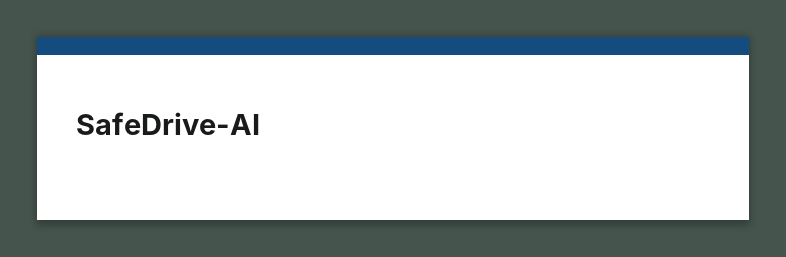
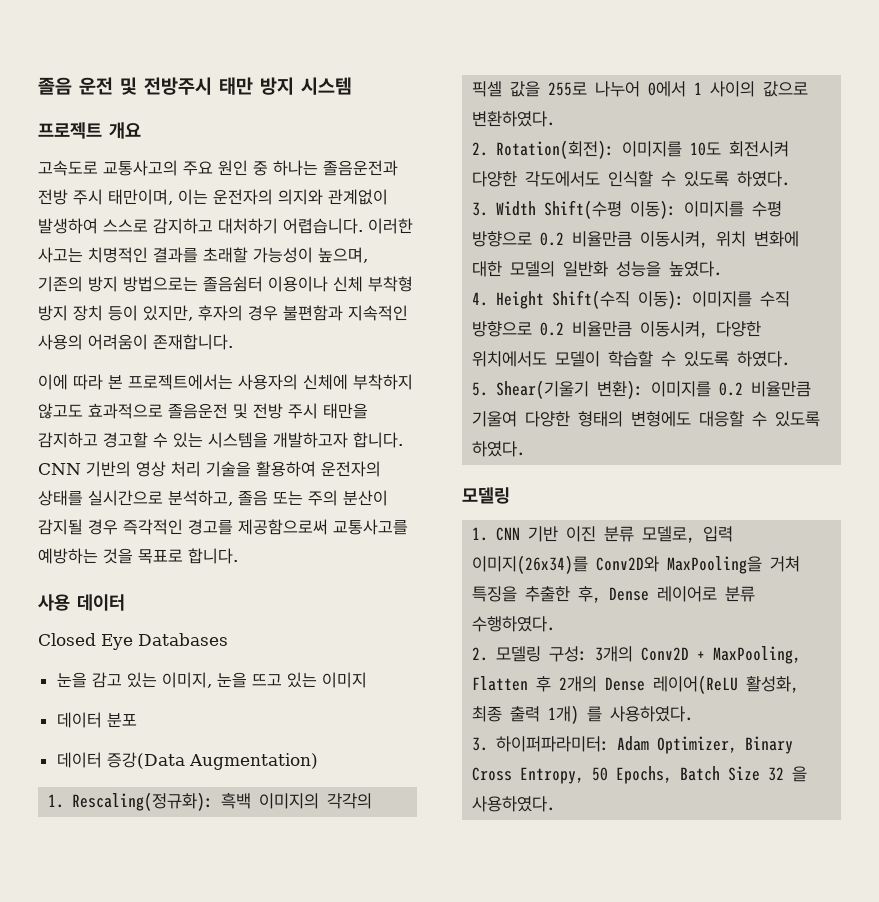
- SafeDrive-AI
+ 졸음 운전 및 전방주시 태만 방지 시스템
+ 프로젝트 개요
+ 고속도로 교통사고의 주요 원인 중 하나는 졸음운전과 전방 주시 태만이며, 이는 운전자의 의지와 관계없이 발생하여 스스로 감지하고 대처하기 어렵습니다. 이러한 사고는 치명적인 결과를 초래할 가능성이 높으며, 기존의 방지 방법으로는 졸음쉼터 이용이나 신체 부착형 방지 장치 등이 있지만, 후자의 경우 불편함과 지속적인 사용의 어려움이 존재합니다.
+ 이에 따라 본 프로젝트에서는 사용자의 신체에 부착하지 않고도 효과적으로 졸음운전 및 전방 주시 태만을 감지하고 경고할 수 있는 시스템을 개발하고자 합니다. CNN 기반의 영상 처리 기술을 활용하여 운전자의 상태를 실시간으로 분석하고, 졸음 또는 주의 분산이 감지될 경우 즉각적인 경고를 제공함으로써 교통사고를 예방하는 것을 목표로 합니다.
+ 사용 데이터
+ Closed Eye Databases
+ 눈을 감고 있는 이미지, 눈을 뜨고 있는 이미지
+ 데이터 분포
+ 데이터 증강(Data Augmentation)
+ 1. Rescaling(정규화): 흑백 이미지의 각각의 픽셀 값을 255로 나누어 0에서 1 사이의 값으로 변환하였다.
+ 2. Rotation(회전): 이미지를 10도 회전시켜 다양한 각도에서도 인식할 수 있도록 하였다.
+ 3. Width Shift(수평 이동): 이미지를 수평 방향으로 0.2 비율만큼 이동시켜, 위치 변화에 대한 모델의 일반화 성능을 높였다.
+ 4. Height Shift(수직 이동): 이미지를 수직 방향으로 0.2 비율만큼 이동시켜, 다양한 위치에서도 모델이 학습할 수 있도록 하였다.
+ 5. Shear(기울기 변환): 이미지를 0.2 비율만큼 기울여 다양한 형태의 변형에도 대응할 수 있도록 하였다.
+ 모델링
+ 1. CNN 기반 이진 분류 모델로, 입력 이미지(26x34)를 Conv2D와 MaxPooling을 거쳐 특징을 추출한 후, Dense 레이어로 분류 수행하였다.
+ 2. 모델링 구성: 3개의 Conv2D + MaxPooling, Flatten 후 2개의 Dense 레이어(ReLU 활성화, 최종 출력 1개) 를 사용하였다.
+ 3. 하이퍼파라미터: Adam Optimizer, Binary Cross Entropy, 50 Epochs, Batch Size 32 을 사용하였다.

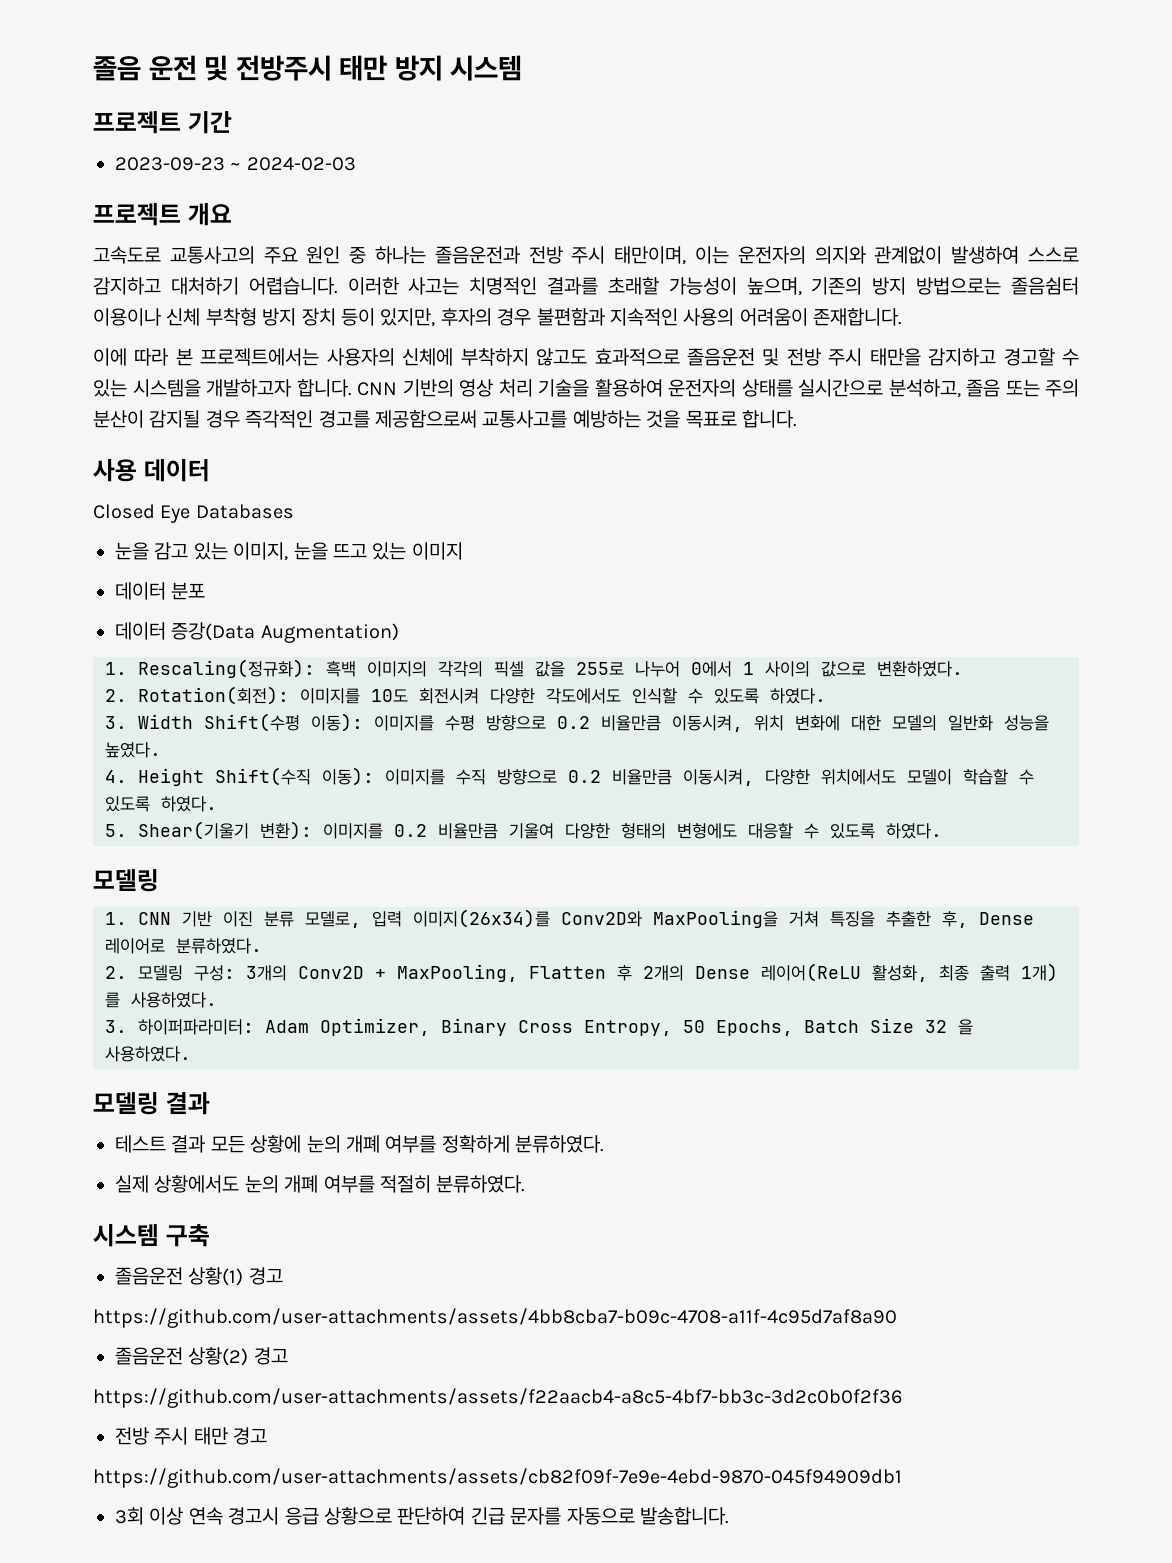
+ 프로젝트 기간
+ 2023-09-23 ~ 2024-02-03
- 1. CNN 기반 이진 분류 모델로, 입력 이미지(26x34)를 Conv2D와 MaxPooling을 거쳐 특징을 추출한 후, Dense 레이어로 분류 수행하였다.
+ 1. CNN 기반 이진 분류 모델로, 입력 이미지(26x34)를 Conv2D와 MaxPooling을 거쳐 특징을 추출한 후, Dense 레이어로 분류하였다.
+ 모델링 결과
+ 테스트 결과 모든 상황에 눈의 개폐 여부를 정확하게 분류하였다.
+ 실제 상황에서도 눈의 개폐 여부를 적절히 분류하였다.
+ 시스템 구축
+ 졸음운전 상황(1) 경고
+ https://github.com/user-attachments/assets/4bb8cba7-b09c-4708-a11f-4c95d7af8a90
+ 졸음운전 상황(2) 경고
+ https://github.com/user-attachments/assets/f22aacb4-a8c5-4bf7-bb3c-3d2c0b0f2f36
+ 전방 주시 태만 경고
+ https://github.com/user-attachments/assets/cb82f09f-7e9e-4ebd-9870-045f94909db1
+ 3회 이상 연속 경고시 응급 상황으로 판단하여 긴급 문자를 자동으로 발송합니다.

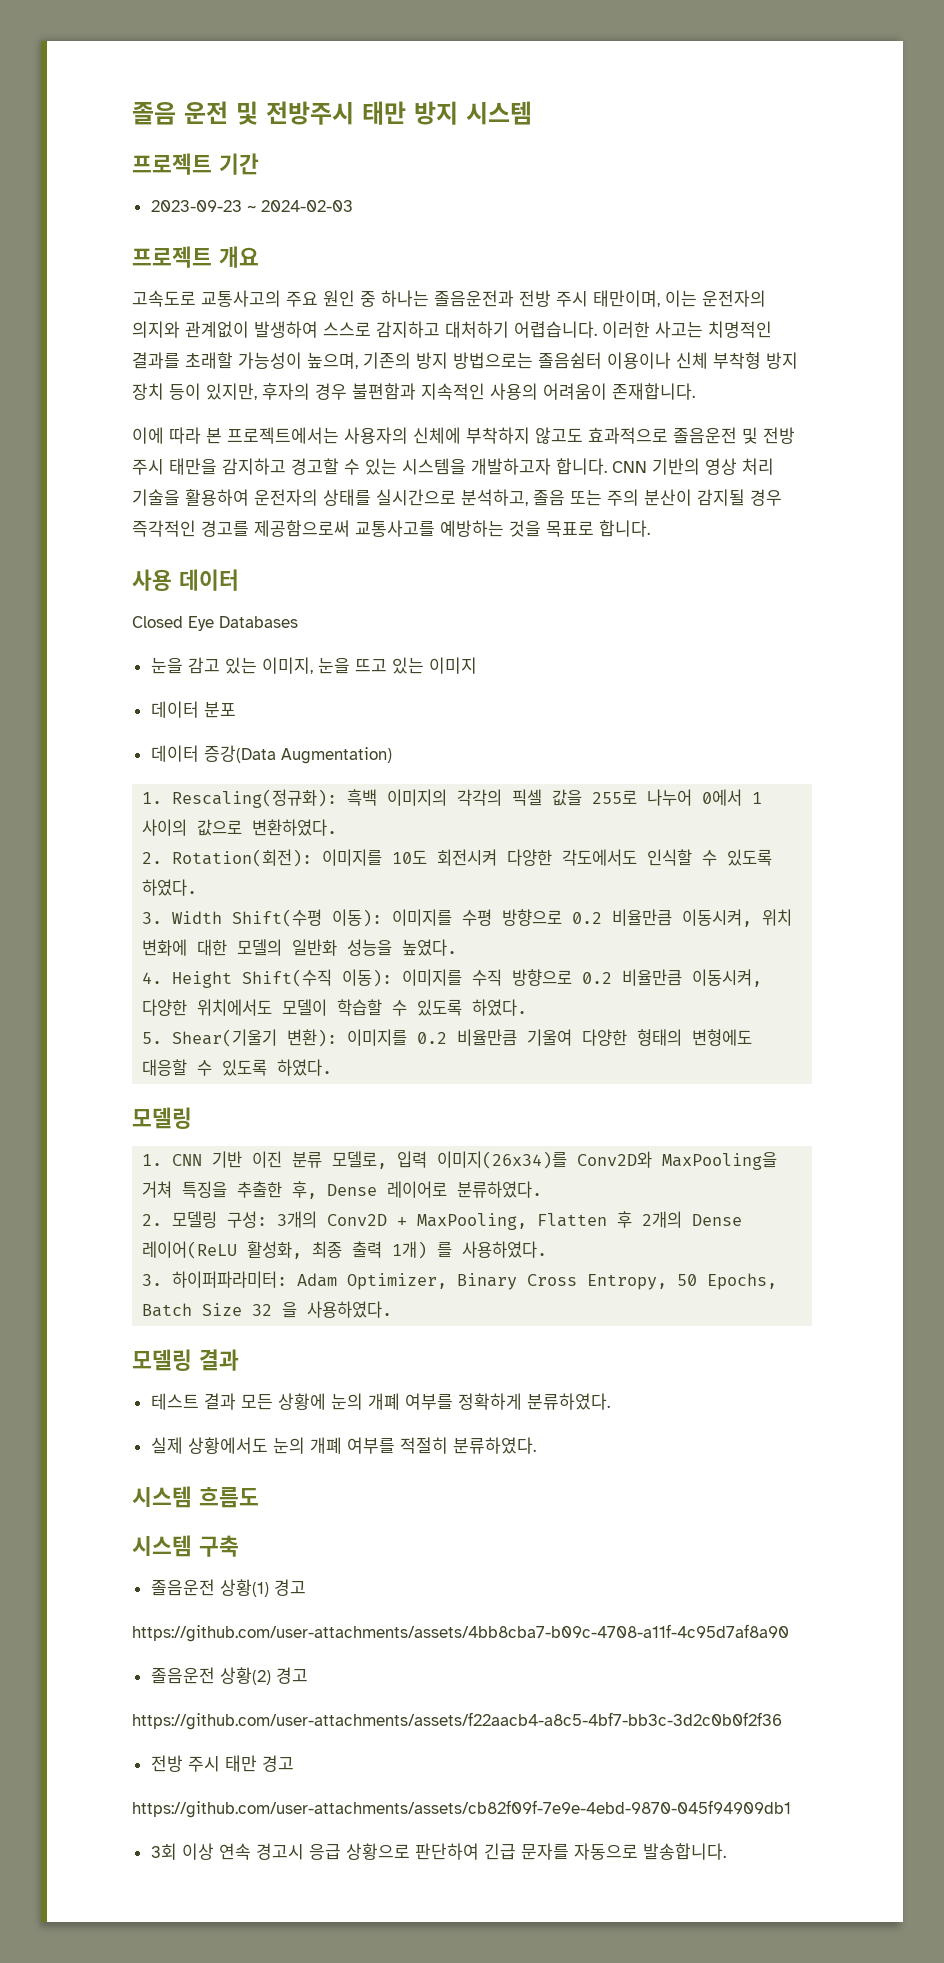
+ 시스템 흐름도

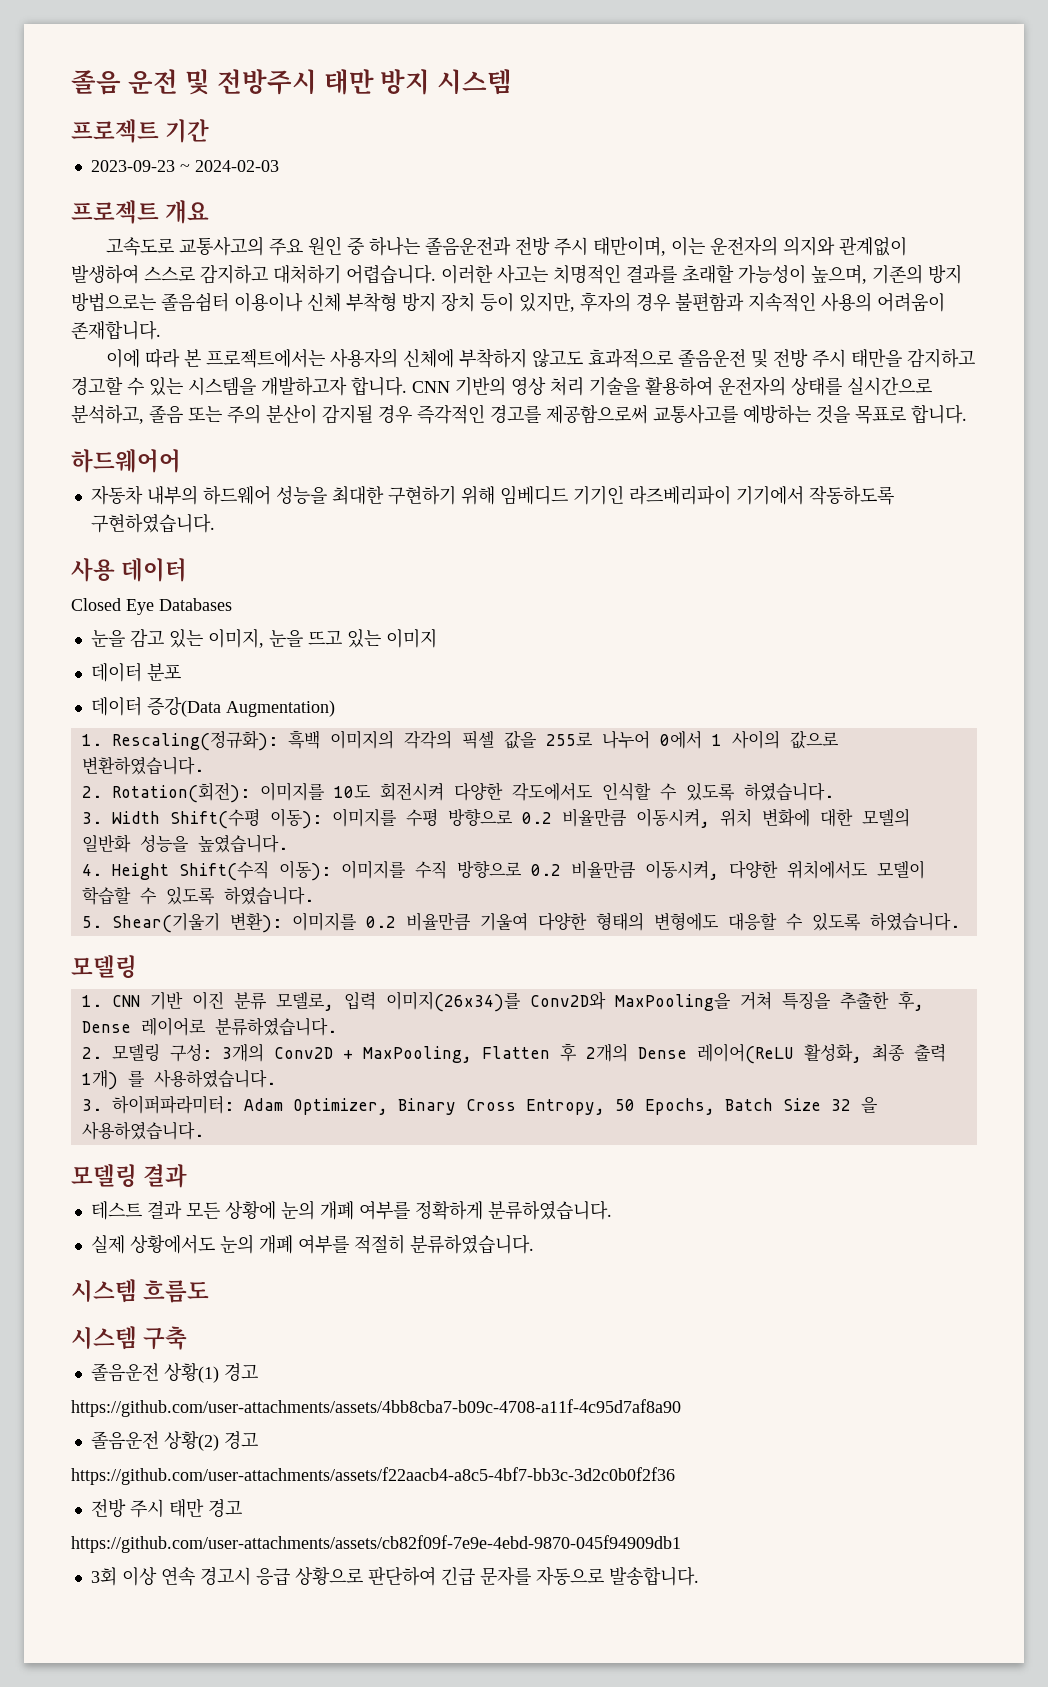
+ 하드웨어어
+ 자동차 내부의 하드웨어 성능을 최대한 구현하기 위해 임베디드 기기인 라즈베리파이 기기에서 작동하도록 구현하였습니다.
- 1. Rescaling(정규화): 흑백 이미지의 각각의 픽셀 값을 255로 나누어 0에서 1 사이의 값으로 변환하였다.
+ 1. Rescaling(정규화): 흑백 이미지의 각각의 픽셀 값을 255로 나누어 0에서 1 사이의 값으로 변환하였습니다.
- 2. Rotation(회전): 이미지를 10도 회전시켜 다양한 각도에서도 인식할 수 있도록 하였다.
+ 2. Rotation(회전): 이미지를 10도 회전시켜 다양한 각도에서도 인식할 수 있도록 하였습니다.
- 3. Width Shift(수평 이동): 이미지를 수평 방향으로 0.2 비율만큼 이동시켜, 위치 변화에 대한 모델의 일반화 성능을 높였다.
+ 3. Width Shift(수평 이동): 이미지를 수평 방향으로 0.2 비율만큼 이동시켜, 위치 변화에 대한 모델의 일반화 성능을 높였습니다.
- 4. Height Shift(수직 이동): 이미지를 수직 방향으로 0.2 비율만큼 이동시켜, 다양한 위치에서도 모델이 학습할 수 있도록 하였다.
+ 4. Height Shift(수직 이동): 이미지를 수직 방향으로 0.2 비율만큼 이동시켜, 다양한 위치에서도 모델이 학습할 수 있도록 하였습니다.
- 5. Shear(기울기 변환): 이미지를 0.2 비율만큼 기울여 다양한 형태의 변형에도 대응할 수 있도록 하였다.
+ 5. Shear(기울기 변환): 이미지를 0.2 비율만큼 기울여 다양한 형태의 변형에도 대응할 수 있도록 하였습니다.
- 1. CNN 기반 이진 분류 모델로, 입력 이미지(26x34)를 Conv2D와 MaxPooling을 거쳐 특징을 추출한 후, Dense 레이어로 분류하였다.
+ 1. CNN 기반 이진 분류 모델로, 입력 이미지(26x34)를 Conv2D와 MaxPooling을 거쳐 특징을 추출한 후, Dense 레이어로 분류하였습니다.
- 2. 모델링 구성: 3개의 Conv2D + MaxPooling, Flatten 후 2개의 Dense 레이어(ReLU 활성화, 최종 출력 1개) 를 사용하였다.
+ 2. 모델링 구성: 3개의 Conv2D + MaxPooling, Flatten 후 2개의 Dense 레이어(ReLU 활성화, 최종 출력 1개) 를 사용하였습니다.
- 3. 하이퍼파라미터: Adam Optimizer, Binary Cross Entropy, 50 Epochs, Batch Size 32 을 사용하였다.
+ 3. 하이퍼파라미터: Adam Optimizer, Binary Cross Entropy, 50 Epochs, Batch Size 32 을 사용하였습니다.
- 테스트 결과 모든 상황에 눈의 개폐 여부를 정확하게 분류하였다.
+ 테스트 결과 모든 상황에 눈의 개폐 여부를 정확하게 분류하였습니다.
- 실제 상황에서도 눈의 개폐 여부를 적절히 분류하였다.
+ 실제 상황에서도 눈의 개폐 여부를 적절히 분류하였습니다.

